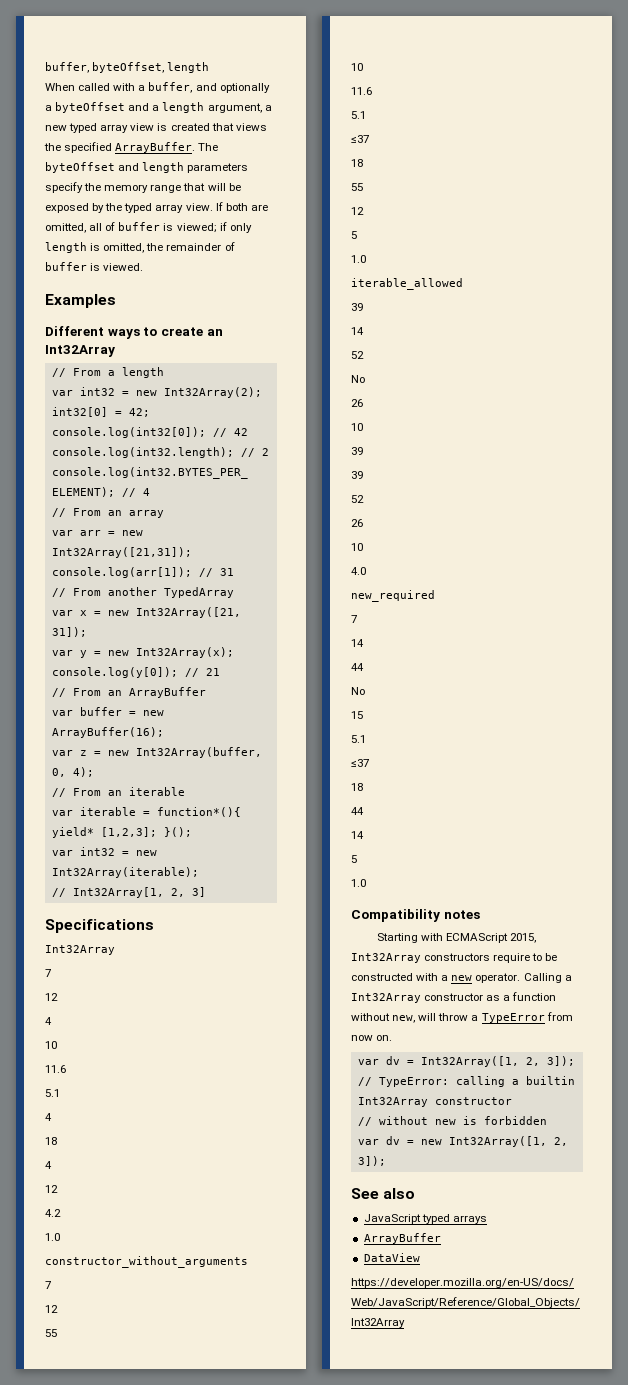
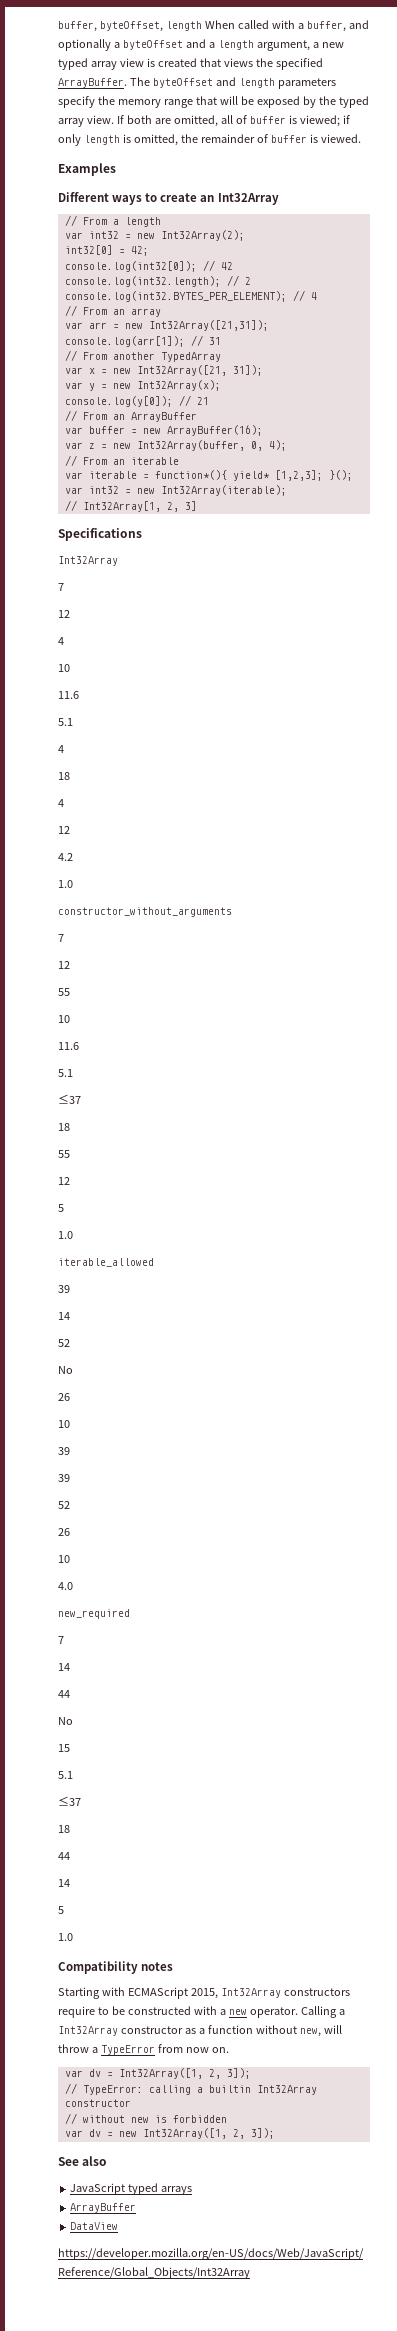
- buffer, byteOffset, length
- When called with a buffer, and optionally a byteOffset and a length argument, a new typed array view is created that views the specified ArrayBuffer.
+ buffer, byteOffset, length When called with a buffer, and optionally a byteOffset and a length argument, a new typed array view is created that views the specified ArrayBuffer.

